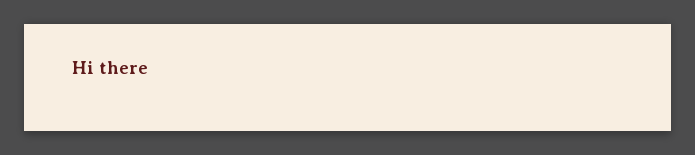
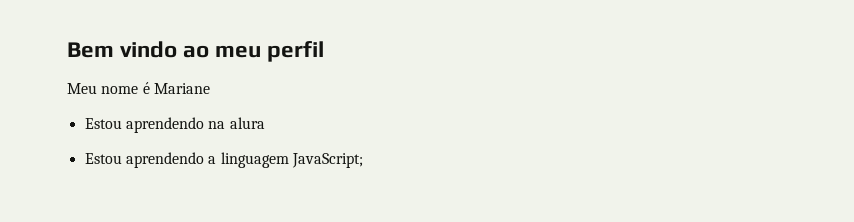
- Hi there
+ Bem vindo ao meu perfil
+ Meu nome é Mariane
+ Estou aprendendo na alura
+ Estou aprendendo a linguagem JavaScript;

